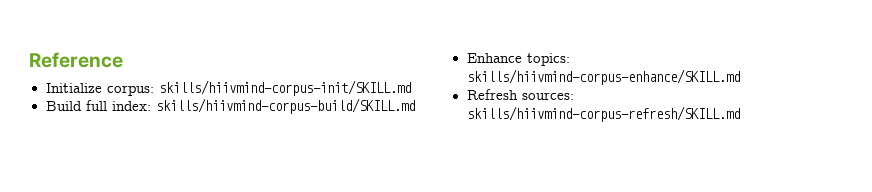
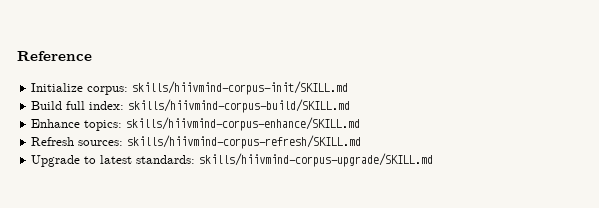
+ Upgrade to latest standards: skills/hiivmind-corpus-upgrade/SKILL.md

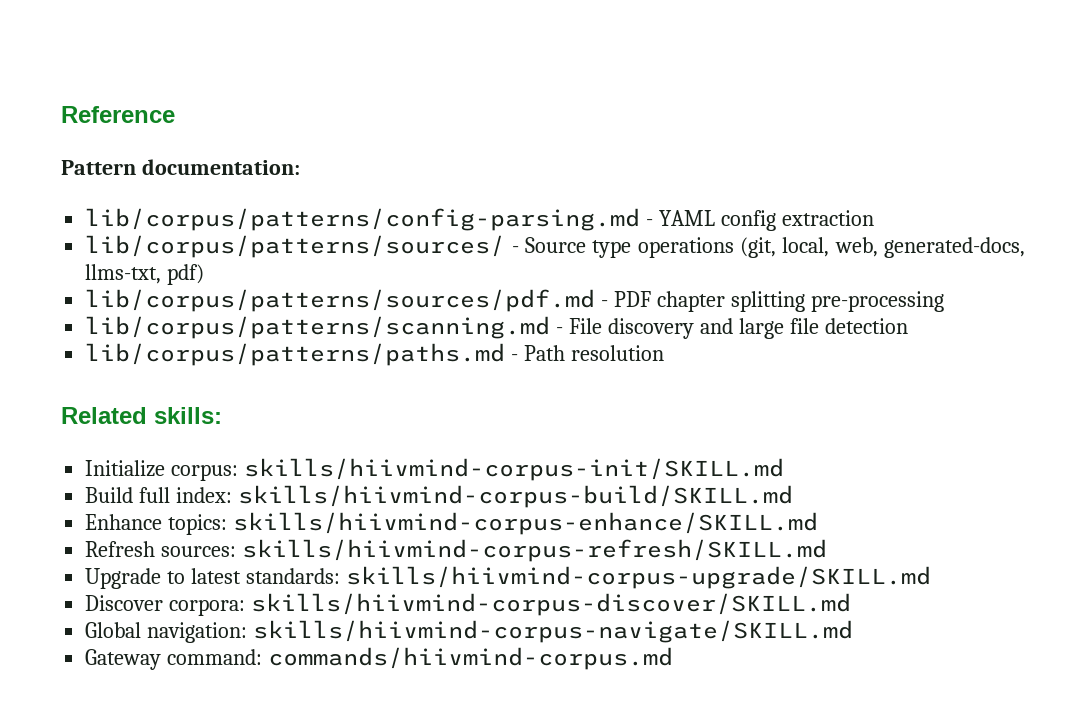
+ Pattern documentation:
+ lib/corpus/patterns/config-parsing.md - YAML config extraction
+ lib/corpus/patterns/sources/ - Source type operations (git, local, web, generated-docs, llms-txt, pdf)
+ lib/corpus/patterns/sources/pdf.md - PDF chapter splitting pre-processing
+ lib/corpus/patterns/scanning.md - File discovery and large file detection
+ lib/corpus/patterns/paths.md - Path resolution
+ Related skills:
+ Discover corpora: skills/hiivmind-corpus-discover/SKILL.md
+ Global navigation: skills/hiivmind-corpus-navigate/SKILL.md
+ Gateway command: commands/hiivmind-corpus.md

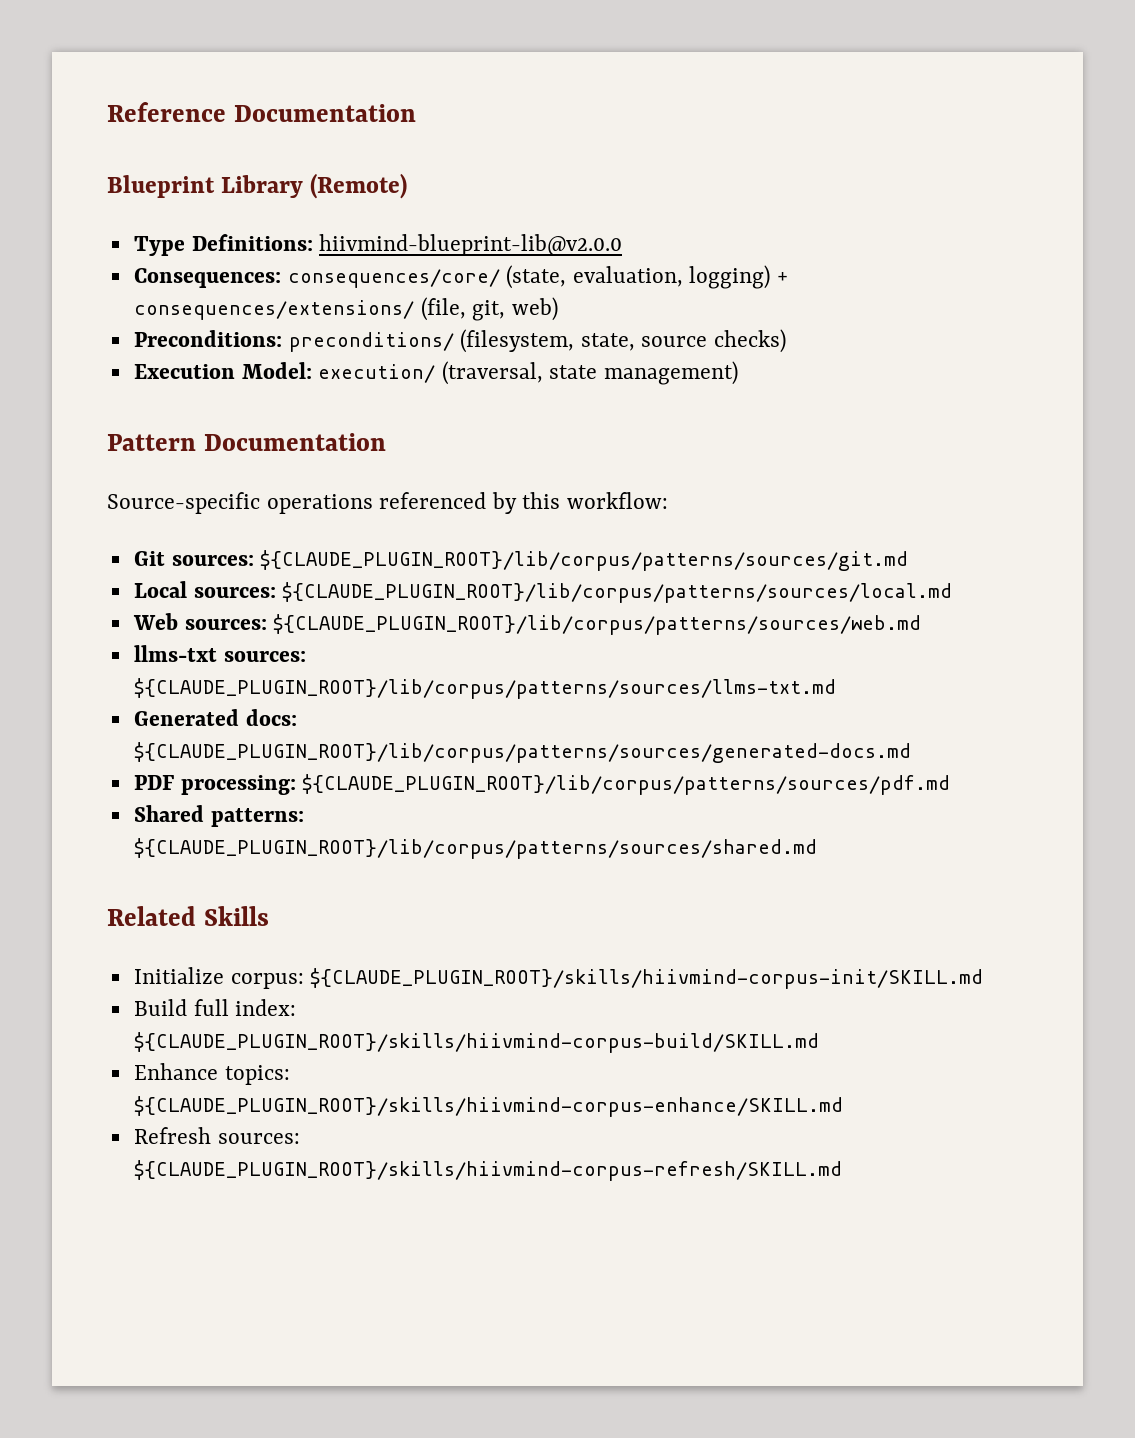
- Reference
- Pattern documentation:
- lib/corpus/patterns/config-parsing.md - YAML config extraction
- lib/corpus/patterns/sources/ - Source type operations (git, local, web, generated-docs, llms-txt, pdf)
- lib/corpus/patterns/sources/pdf.md - PDF chapter splitting pre-processing
- lib/corpus/patterns/scanning.md - File discovery and large file detection
- lib/corpus/patterns/paths.md - Path resolution
+ Reference Documentation
+ Blueprint Library (Remote)
+ Type Definitions: hiivmind-blueprint-lib@v2.0.0
+ Consequences: consequences/core/ (state, evaluation, logging) + consequences/extensions/ (file, git, web)
+ Preconditions: preconditions/ (filesystem, state, source checks)
+ Execution Model: execution/ (traversal, state management)
+ Pattern Documentation
+ Source-specific operations referenced by this workflow:
+ Git sources: ${CLAUDE_PLUGIN_ROOT}/lib/corpus/patterns/sources/git.md
+ Local sources: ${CLAUDE_PLUGIN_ROOT}/lib/corpus/patterns/sources/local.md
+ Web sources: ${CLAUDE_PLUGIN_ROOT}/lib/corpus/patterns/sources/web.md
+ llms-txt sources: ${CLAUDE_PLUGIN_ROOT}/lib/corpus/patterns/sources/llms-txt.md
+ Generated docs: ${CLAUDE_PLUGIN_ROOT}/lib/corpus/patterns/sources/generated-docs.md
+ PDF processing: ${CLAUDE_PLUGIN_ROOT}/lib/corpus/patterns/sources/pdf.md
+ Shared patterns: ${CLAUDE_PLUGIN_ROOT}/lib/corpus/patterns/sources/shared.md
- Related skills:
+ Related Skills
- Initialize corpus: skills/hiivmind-corpus-init/SKILL.md
+ Initialize corpus: ${CLAUDE_PLUGIN_ROOT}/skills/hiivmind-corpus-init/SKILL.md
- Build full index: skills/hiivmind-corpus-build/SKILL.md
+ Build full index: ${CLAUDE_PLUGIN_ROOT}/skills/hiivmind-corpus-build/SKILL.md
- Enhance topics: skills/hiivmind-corpus-enhance/SKILL.md
+ Enhance topics: ${CLAUDE_PLUGIN_ROOT}/skills/hiivmind-corpus-enhance/SKILL.md
- Refresh sources: skills/hiivmind-corpus-refresh/SKILL.md
- Upgrade to latest standards: skills/hiivmind-corpus-upgrade/SKILL.md
- Discover corpora: skills/hiivmind-corpus-discover/SKILL.md
- Global navigation: skills/hiivmind-corpus-navigate/SKILL.md
- Gateway command: commands/hiivmind-corpus.md
+ Refresh sources: ${CLAUDE_PLUGIN_ROOT}/skills/hiivmind-corpus-refresh/SKILL.md

